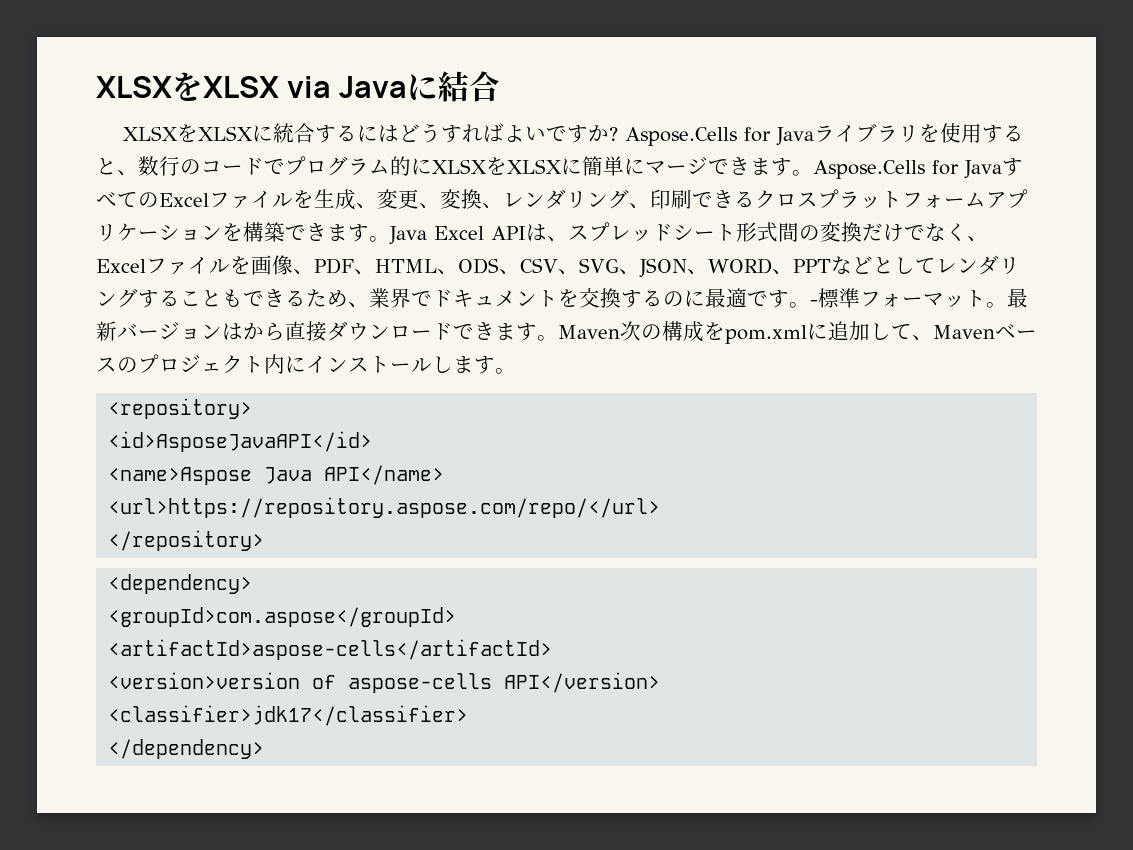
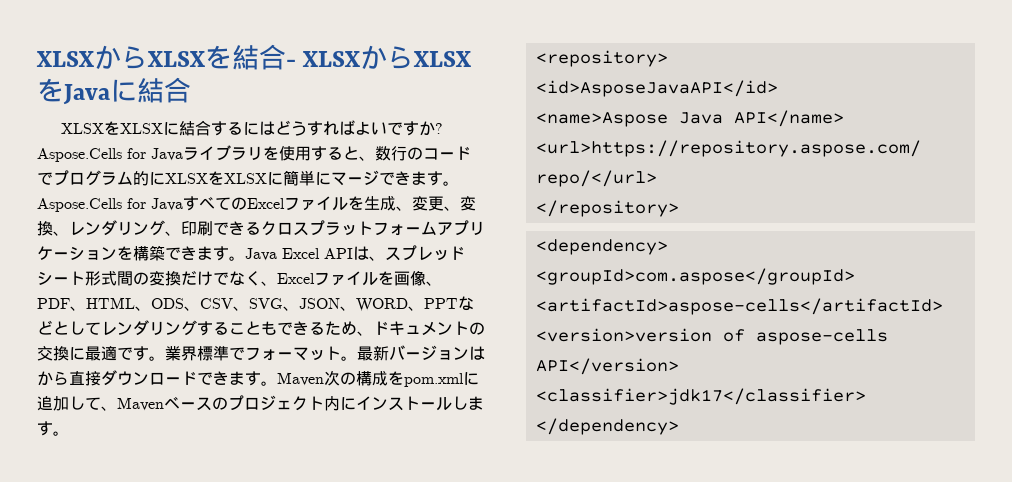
- XLSXをXLSX via Javaに結合
+ XLSXからXLSXを結合- XLSXからXLSXをJavaに結合
- XLSXをXLSXに統合するにはどうすればよいですか?
+ XLSXをXLSXに結合するにはどうすればよいですか?
- Java Excel APIは、スプレッドシート形式間の変換だけでなく、Excelファイルを画像、PDF、HTML、ODS、CSV、SVG、JSON、WORD、PPTなどとしてレンダリングすることもできるため、業界でドキュメントを交換するのに最適です。
+ Java Excel APIは、スプレッドシート形式間の変換だけでなく、Excelファイルを画像、PDF、HTML、ODS、CSV、SVG、JSON、WORD、PPTなどとしてレンダリングすることもできるため、ドキュメントの交換に最適です。
- -標準フォーマット。
+ 業界標準でフォーマット。

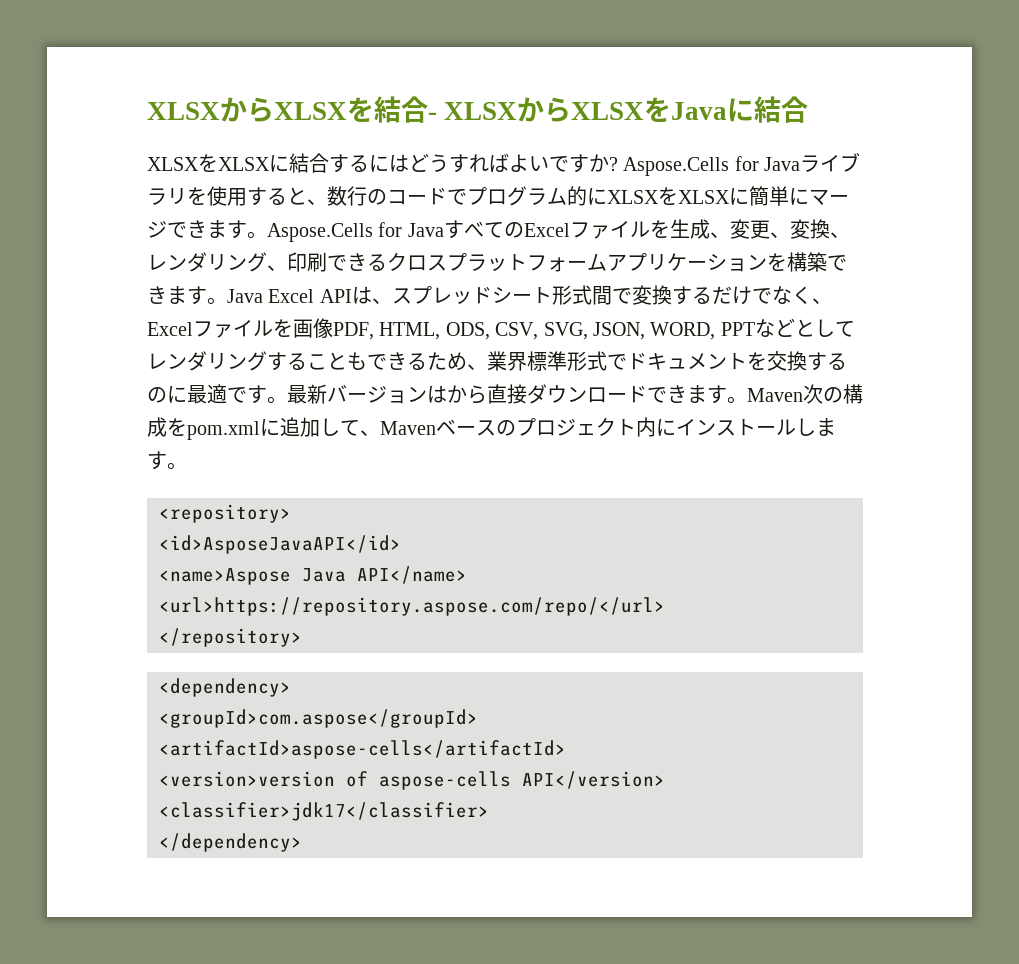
- Java Excel APIは、スプレッドシート形式間の変換だけでなく、Excelファイルを画像、PDF、HTML、ODS、CSV、SVG、JSON、WORD、PPTなどとしてレンダリングすることもできるため、ドキュメントの交換に最適です。業界標準でフォーマット。
+ Java Excel APIは、スプレッドシート形式間で変換するだけでなく、Excelファイルを画像PDF, HTML, ODS, CSV, SVG, JSON, WORD, PPTなどとしてレンダリングすることもできるため、業界標準形式でドキュメントを交換するのに最適です。

